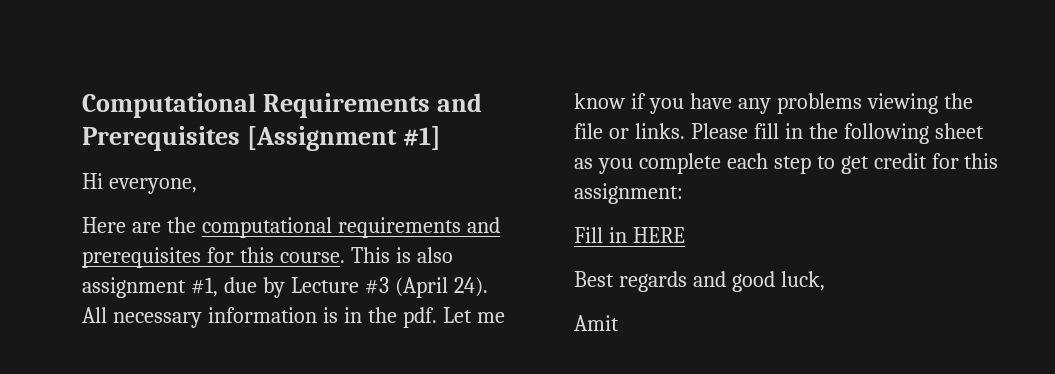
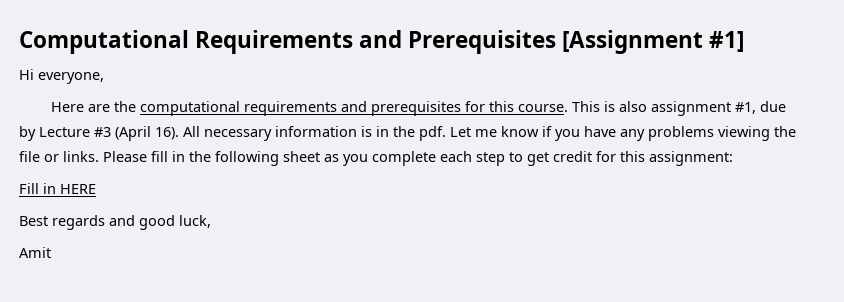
- This is also assignment #1, due by Lecture #3 (April 24).
+ This is also assignment #1, due by Lecture #3 (April 16).

